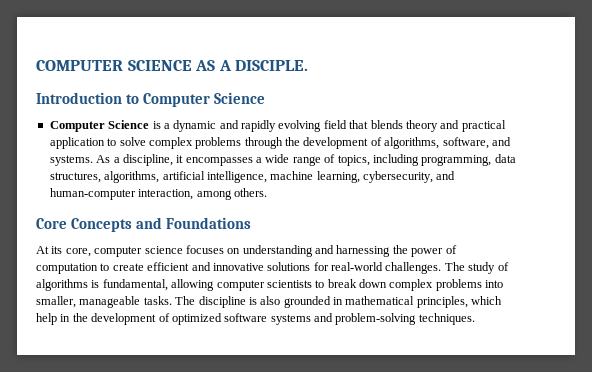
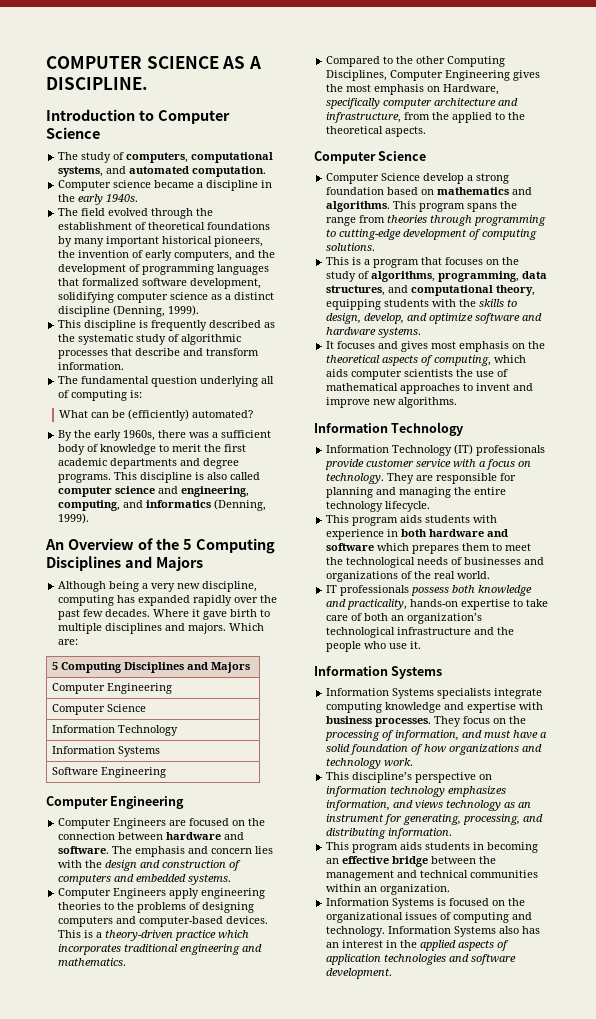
- COMPUTER SCIENCE AS A DISCIPLE.
+ COMPUTER SCIENCE AS A DISCIPLINE.
- Computer Science is a dynamic and rapidly evolving field that blends theory and practical application to solve complex problems through the development of algorithms, software, and systems. As a discipline, it encompasses a wide range of topics, including programming, data structures, algorithms, artificial intelligence, machine learning, cybersecurity, and human-computer interaction, among others.
- Core Concepts and Foundations
- At its core, computer science focuses on understanding and harnessing the power of computation to create efficient and innovative solutions for real-world challenges. The study of algorithms is fundamental, allowing computer scientists to break down complex problems into smaller, manageable tasks. The discipline is also grounded in mathematical principles, which help in the development of optimized software systems and problem-solving techniques.
+ The study of computers, computational systems, and automated computation.
+ Computer science became a discipline in the early 1940s.
+ The field evolved through the establishment of theoretical foundations by many important historical pioneers, the invention of early computers, and the development of programming languages that formalized software development, solidifying computer science as a distinct discipline (Denning, 1999).
+ This discipline is frequently described as the systematic study of algorithmic processes that describe and transform information.
+ The fundamental question underlying all of computing is:
+ What can be (efficiently) automated?
+ By the early 1960s, there was a sufficient body of knowledge to merit the first academic departments and degree programs. This discipline is also called computer science and engineering, computing, and informatics (Denning, 1999).
+ An Overview of the 5 Computing Disciplines and Majors
+ Although being a very new discipline, computing has expanded rapidly over the past few decades. Where it gave birth to multiple disciplines and majors. Which are:
+ 5 Computing Disciplines and Majors
+ Computer Engineering
+ Computer Science
+ Information Technology
+ Information Systems
+ Software Engineering
+ Computer Engineering
+ Computer Engineers are focused on the connection between hardware and software. The emphasis and concern lies with the design and construction of computers and embedded systems.
+ Computer Engineers apply engineering theories to the problems of designing computers and computer-based devices. This is a theory-driven practice which incorporates traditional engineering and mathematics.
+ Compared to the other Computing Disciplines, Computer Engineering gives the most emphasis on Hardware, specifically computer architecture and infrastructure, from the applied to the theoretical aspects.
+ Computer Science
+ Computer Science develop a strong foundation based on mathematics and algorithms. This program spans the range from theories through programming to cutting-edge development of computing solutions.
+ This is a program that focuses on the study of algorithms, programming, data structures, and computational theory, equipping students with the skills to design, develop, and optimize software and hardware systems.
+ It focuses and gives most emphasis on the theoretical aspects of computing, which aids computer scientists the use of mathematical approaches to invent and improve new algorithms.
+ Information Technology
+ Information Technology (IT) professionals provide customer service with a focus on technology. They are responsible for planning and managing the entire technology lifecycle.
+ This program aids students with experience in both hardware and software which prepares them to meet the technological needs of businesses and organizations of the real world.
+ IT professionals possess both knowledge and practicality, hands-on expertise to take care of both an organization’s technological infrastructure and the people who use it.
+ Information Systems
+ Information Systems specialists integrate computing knowledge and expertise with business processes. They focus on the processing of information, and must have a solid foundation of how organizations and technology work.
+ This discipline’s perspective on information technology emphasizes information, and views technology as an instrument for generating, processing, and distributing information.
+ This program aids students in becoming an effective bridge between the management and technical communities within an organization.
+ Information Systems is focused on the organizational issues of computing and technology. Information Systems also has an interest in the applied aspects of application technologies and software development.

